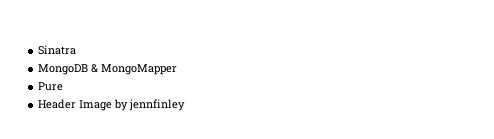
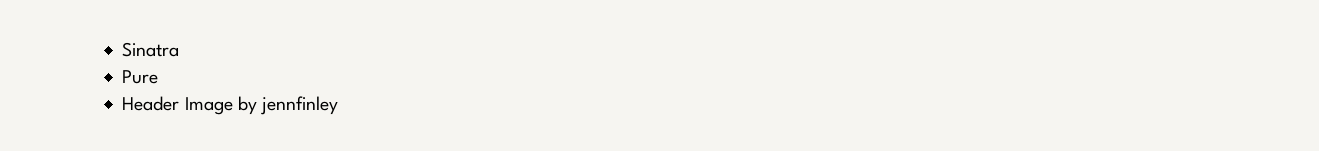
- MongoDB & MongoMapper

